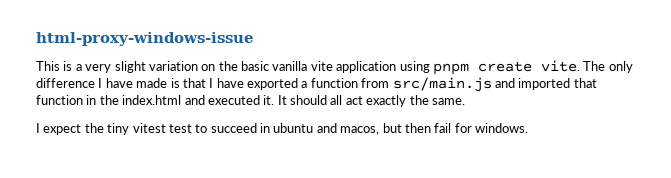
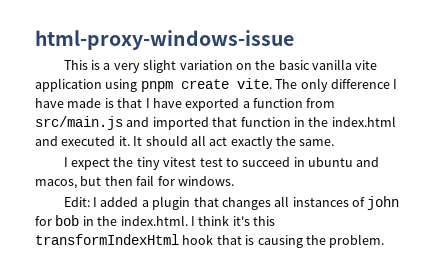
+ Edit: I added a plugin that changes all instances of john for bob in the index.html. I think it's this transformIndexHtml hook that is causing the problem.

